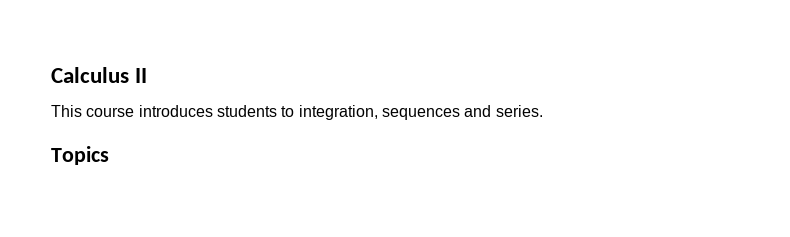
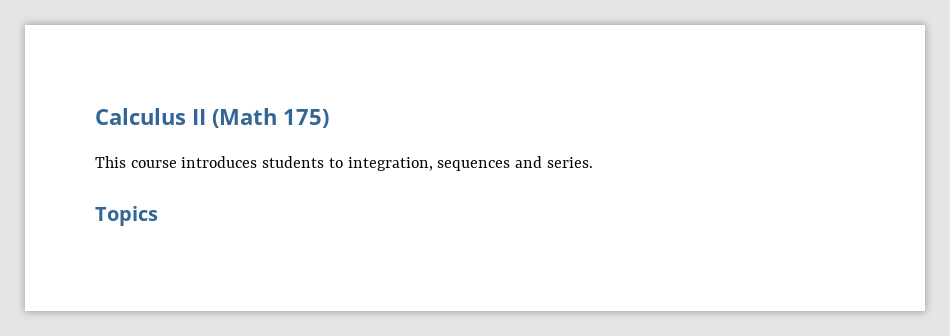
- Calculus II
+ Calculus II (Math 175)

